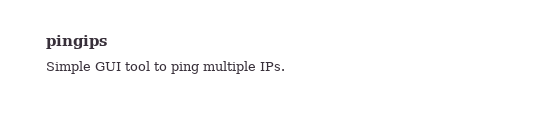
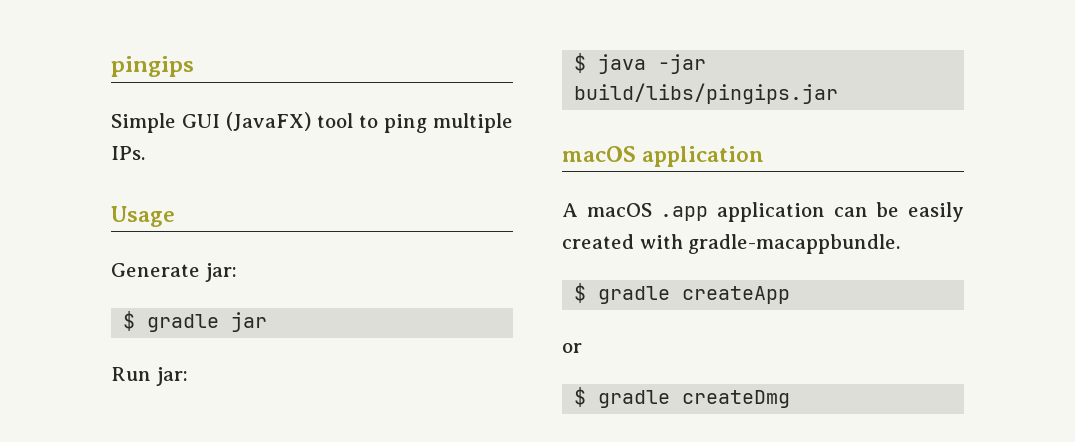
- Simple GUI tool to ping multiple IPs.
+ Simple GUI (JavaFX) tool to ping multiple IPs.
+ Usage
+ Generate jar:
+ $ gradle jar
+ Run jar:
+ $ java -jar build/libs/pingips.jar
+ macOS application
+ A macOS .app application can be easily created with gradle-macappbundle.
+ $ gradle createApp
+ or
+ $ gradle createDmg

